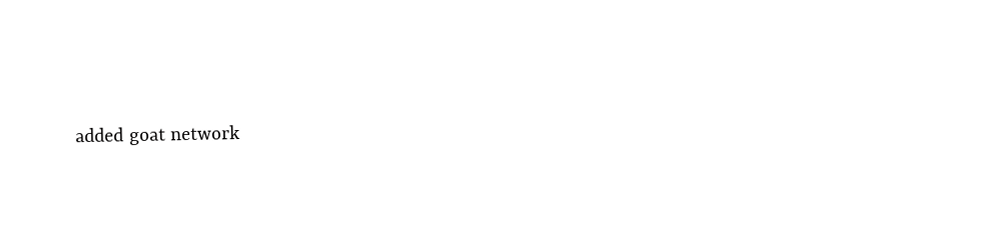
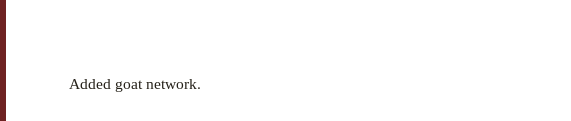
- added goat network
+ Added goat network.

